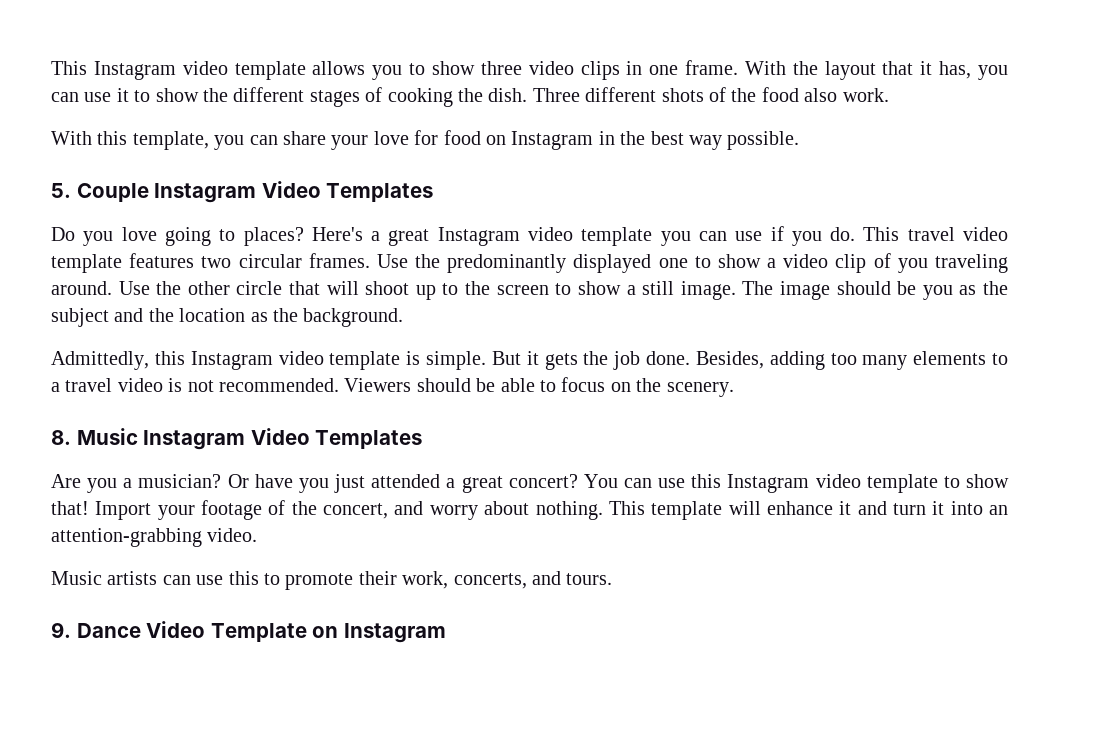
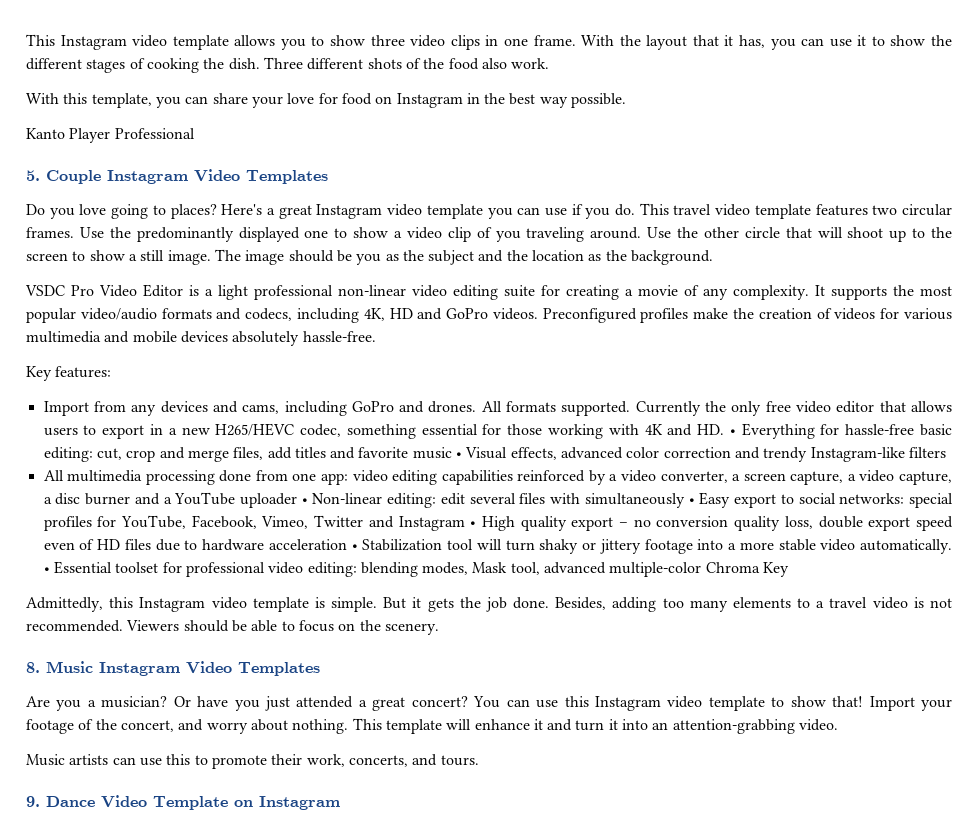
+ Kanto Player Professional
+ VSDC Pro Video Editor is a light professional non-linear video editing suite for creating a movie of any complexity. It supports the most popular video/audio formats and codecs, including 4K, HD and GoPro videos. Preconfigured profiles make the creation of videos for various multimedia and mobile devices absolutely hassle-free.
+ Key features:
+ Import from any devices and cams, including GoPro and drones. All formats supported. Сurrently the only free video editor that allows users to export in a new H265/HEVC codec, something essential for those working with 4K and HD. • Everything for hassle-free basic editing: cut, crop and merge files, add titles and favorite music • Visual effects, advanced color correction and trendy Instagram-like filters
+ All multimedia processing done from one app: video editing capabilities reinforced by a video converter, a screen capture, a video capture, a disc burner and a YouTube uploader • Non-linear editing: edit several files with simultaneously • Easy export to social networks: special profiles for YouTube, Facebook, Vimeo, Twitter and Instagram • High quality export – no conversion quality loss, double export speed even of HD files due to hardware acceleration • Stabilization tool will turn shaky or jittery footage into a more stable video automatically. • Essential toolset for professional video editing: blending modes, Mask tool, advanced multiple-color Chroma Key

